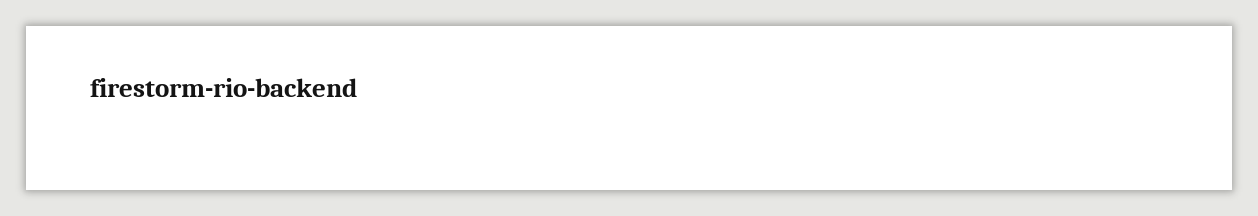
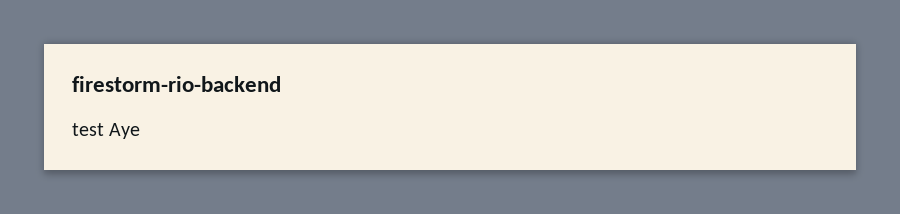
+ test Aye

